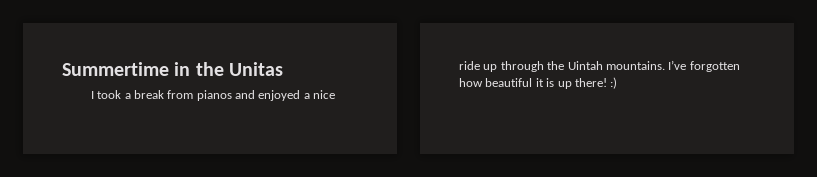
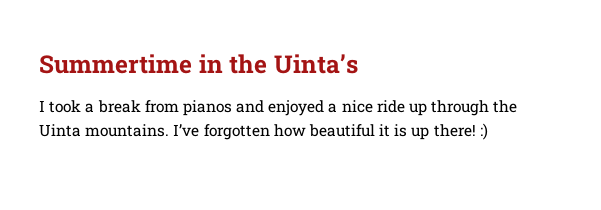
- Summertime in the Unitas
+ Summertime in the Uinta’s
- I took a break from pianos and enjoyed a nice ride up through the Uintah mountains.
+ I took a break from pianos and enjoyed a nice ride up through the Uinta mountains.

